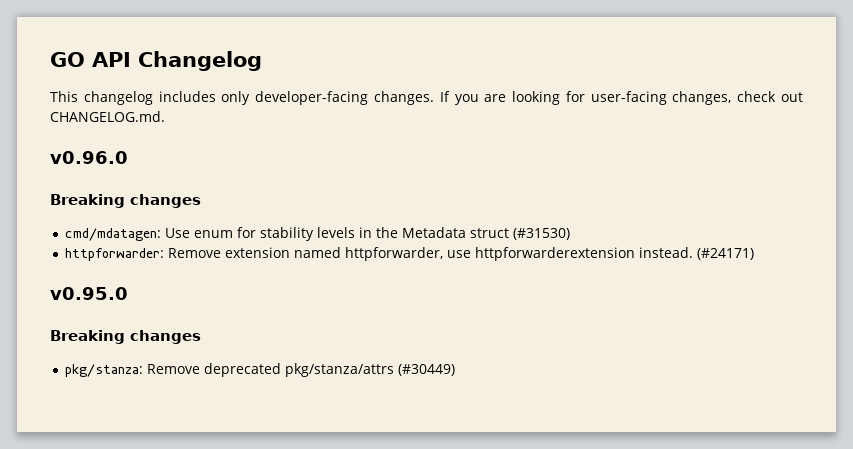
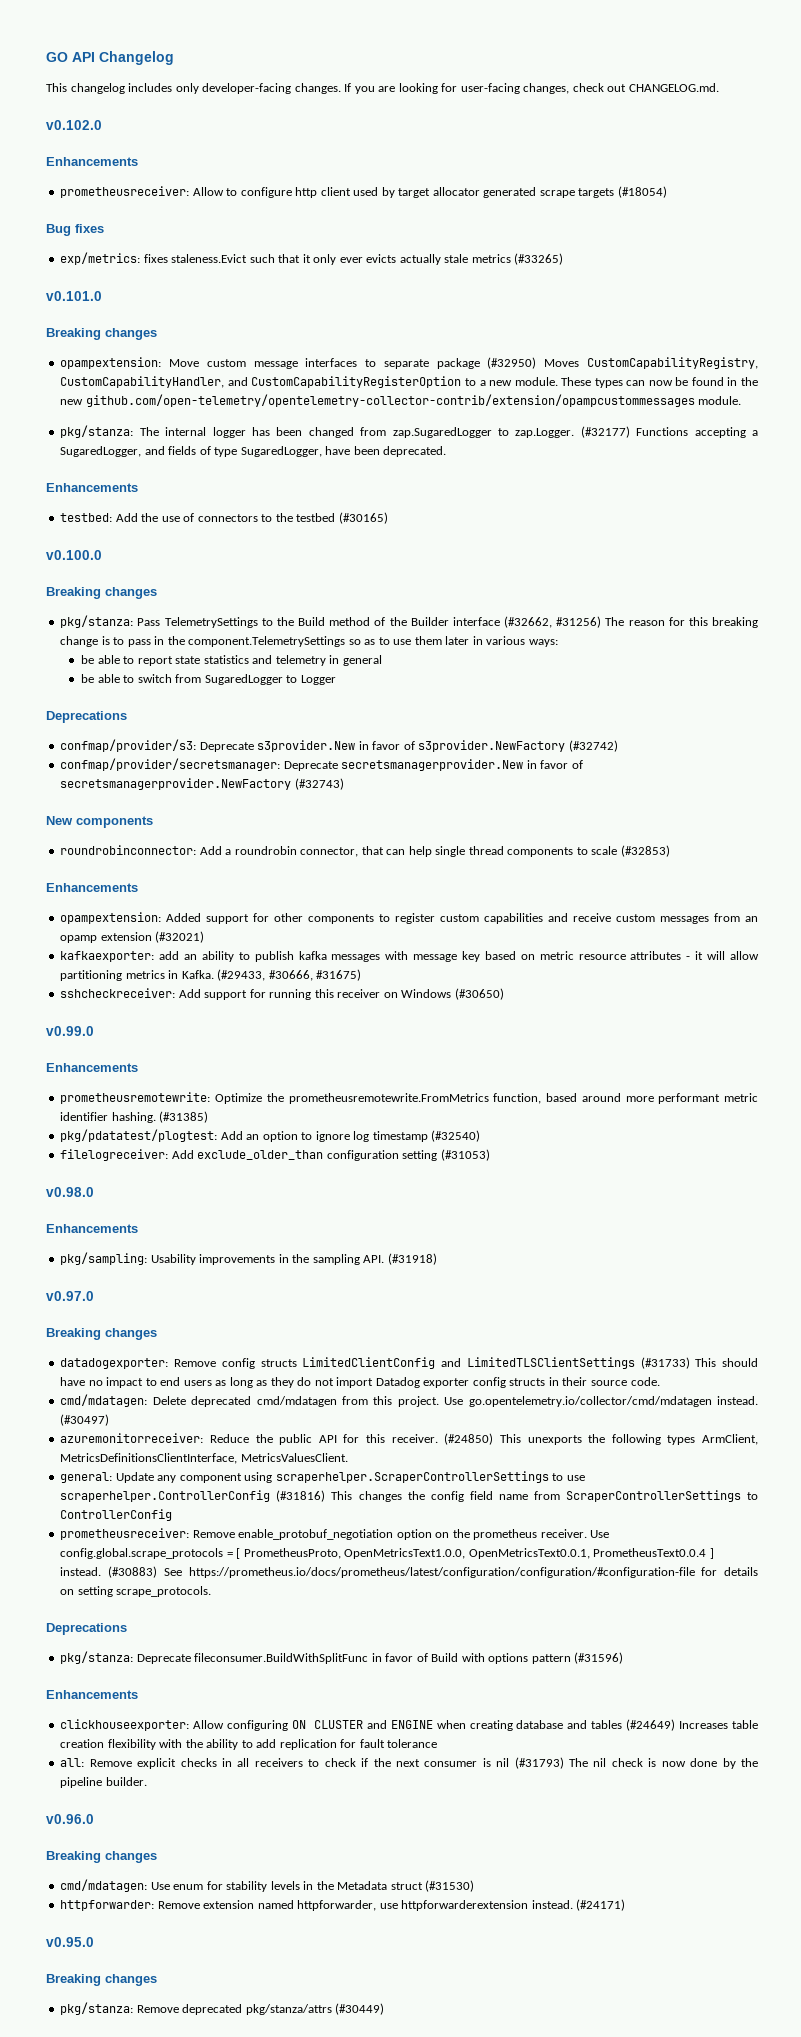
+ v0.102.0
+ Enhancements
+ prometheusreceiver: Allow to configure http client used by target allocator generated scrape targets (#18054)
+ Bug fixes
+ exp/metrics: fixes staleness.Evict such that it only ever evicts actually stale metrics (#33265)
+ v0.101.0
+ Breaking changes
+ opampextension: Move custom message interfaces to separate package (#32950) Moves CustomCapabilityRegistry, CustomCapabilityHandler, and CustomCapabilityRegisterOption to a new module. These types can now be found in the new github.com/open-telemetry/opentelemetry-collector-contrib/extension/opampcustommessages module.
+ pkg/stanza: The internal logger has been changed from zap.SugaredLogger to zap.Logger. (#32177) Functions accepting a SugaredLogger, and fields of type SugaredLogger, have been deprecated.
+ Enhancements
+ testbed: Add the use of connectors to the testbed (#30165)
+ v0.100.0
+ Breaking changes
+ pkg/stanza: Pass TelemetrySettings to the Build method of the Builder interface (#32662, #31256) The reason for this breaking change is to pass in the component.TelemetrySettings so as to use them later in various ways:
+ be able to report state statistics and telemetry in general
+ be able to switch from SugaredLogger to Logger
+ Deprecations
+ confmap/provider/s3: Deprecate s3provider.New in favor of s3provider.NewFactory (#32742)
+ confmap/provider/secretsmanager: Deprecate secretsmanagerprovider.New in favor of secretsmanagerprovider.NewFactory (#32743)
+ New components
+ roundrobinconnector: Add a roundrobin connector, that can help single thread components to scale (#32853)
+ Enhancements
+ opampextension: Added support for other components to register custom capabilities and receive custom messages from an opamp extension (#32021)
+ kafkaexporter: add an ability to publish kafka messages with message key based on metric resource attributes - it will allow partitioning metrics in Kafka. (#29433, #30666, #31675)
+ sshcheckreceiver: Add support for running this receiver on Windows (#30650)
+ v0.99.0
+ Enhancements
+ prometheusremotewrite: Optimize the prometheusremotewrite.FromMetrics function, based around more performant metric identifier hashing. (#31385)
+ pkg/pdatatest/plogtest: Add an option to ignore log timestamp (#32540)
+ filelogreceiver: Add exclude_older_than configuration setting (#31053)
+ v0.98.0
+ Enhancements
+ pkg/sampling: Usability improvements in the sampling API. (#31918)
+ v0.97.0
+ Breaking changes
+ datadogexporter: Remove config structs LimitedClientConfig and LimitedTLSClientSettings (#31733) This should have no impact to end users as long as they do not import Datadog exporter config structs in their source code.
+ cmd/mdatagen: Delete deprecated cmd/mdatagen from this project. Use go.opentelemetry.io/collector/cmd/mdatagen instead. (#30497)
+ azuremonitorreceiver: Reduce the public API for this receiver. (#24850) This unexports the following types ArmClient, MetricsDefinitionsClientInterface, MetricsValuesClient.
+ general: Update any component using scraperhelper.ScraperControllerSettings to use scraperhelper.ControllerConfig (#31816) This changes the config field name from ScraperControllerSettings to ControllerConfig
+ prometheusreceiver: Remove enable_protobuf_negotiation option on the prometheus receiver. Use config.global.scrape_protocols = [ PrometheusProto, OpenMetricsText1.0.0, OpenMetricsText0.0.1, PrometheusText0.0.4 ] instead. (#30883) See https://prometheus.io/docs/prometheus/latest/configuration/configuration/#configuration-file for details on setting scrape_protocols.
+ Deprecations
+ pkg/stanza: Deprecate fileconsumer.BuildWithSplitFunc in favor of Build with options pattern (#31596)
+ Enhancements
+ clickhouseexporter: Allow configuring ON CLUSTER and ENGINE when creating database and tables (#24649) Increases table creation flexibility with the ability to add replication for fault tolerance
+ all: Remove explicit checks in all receivers to check if the next consumer is nil (#31793) The nil check is now done by the pipeline builder.

